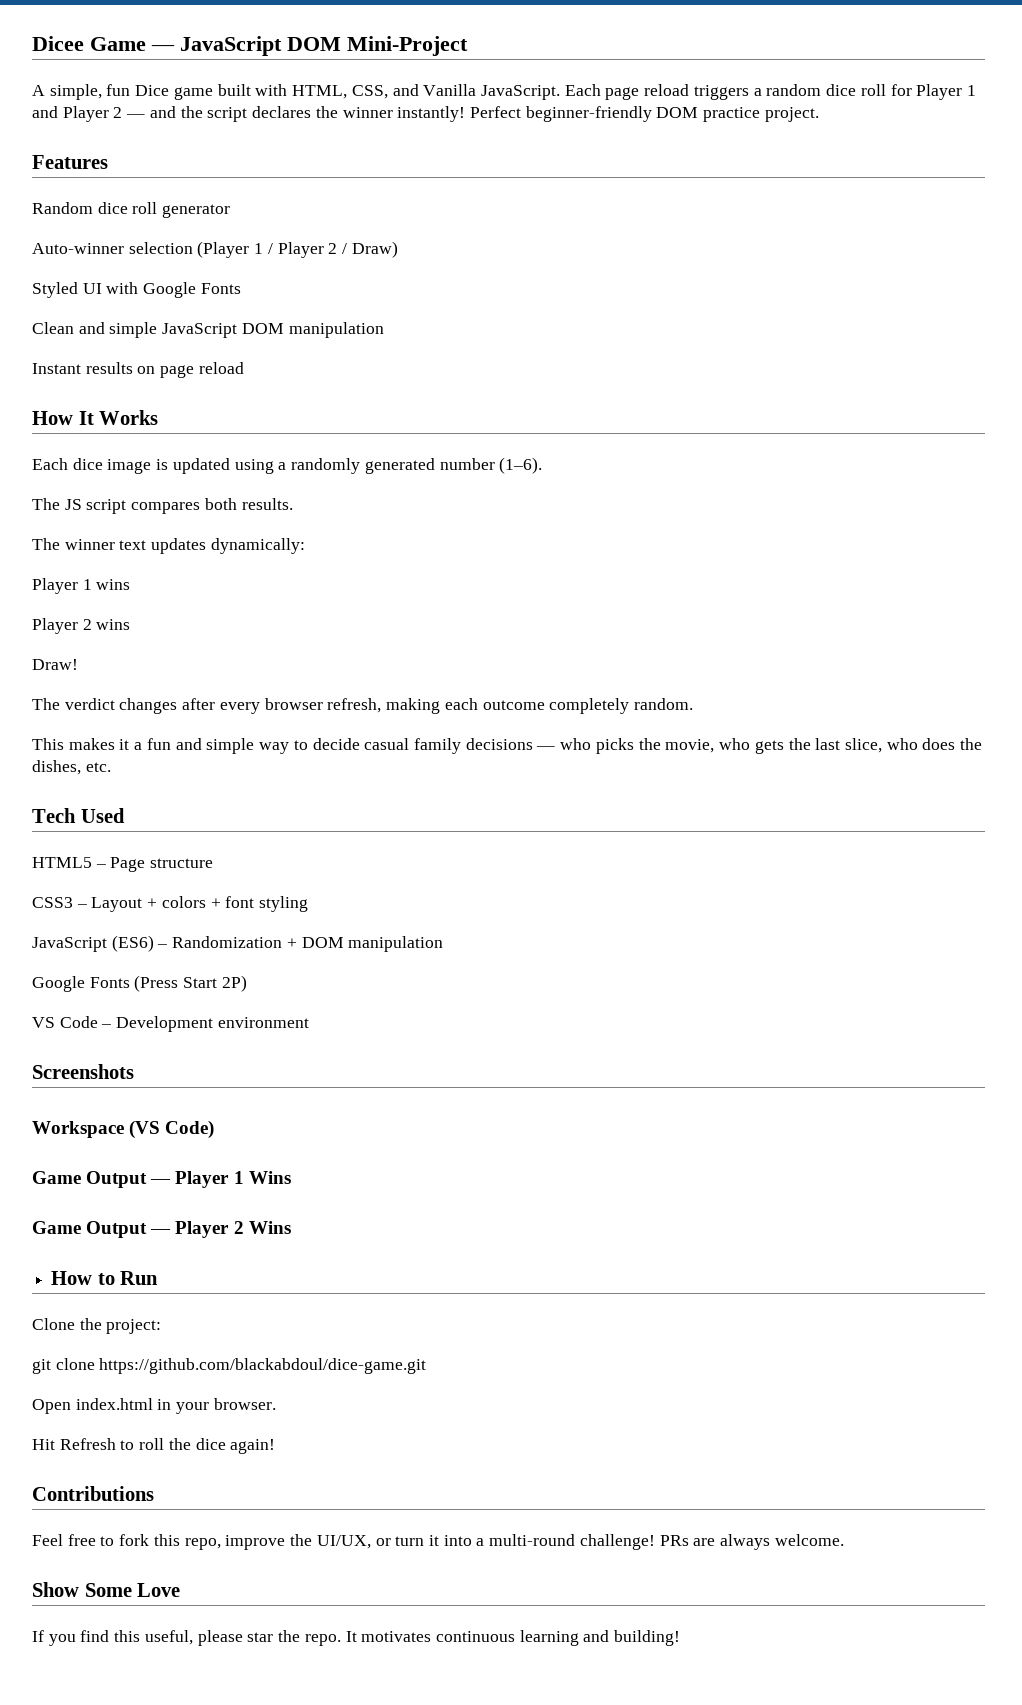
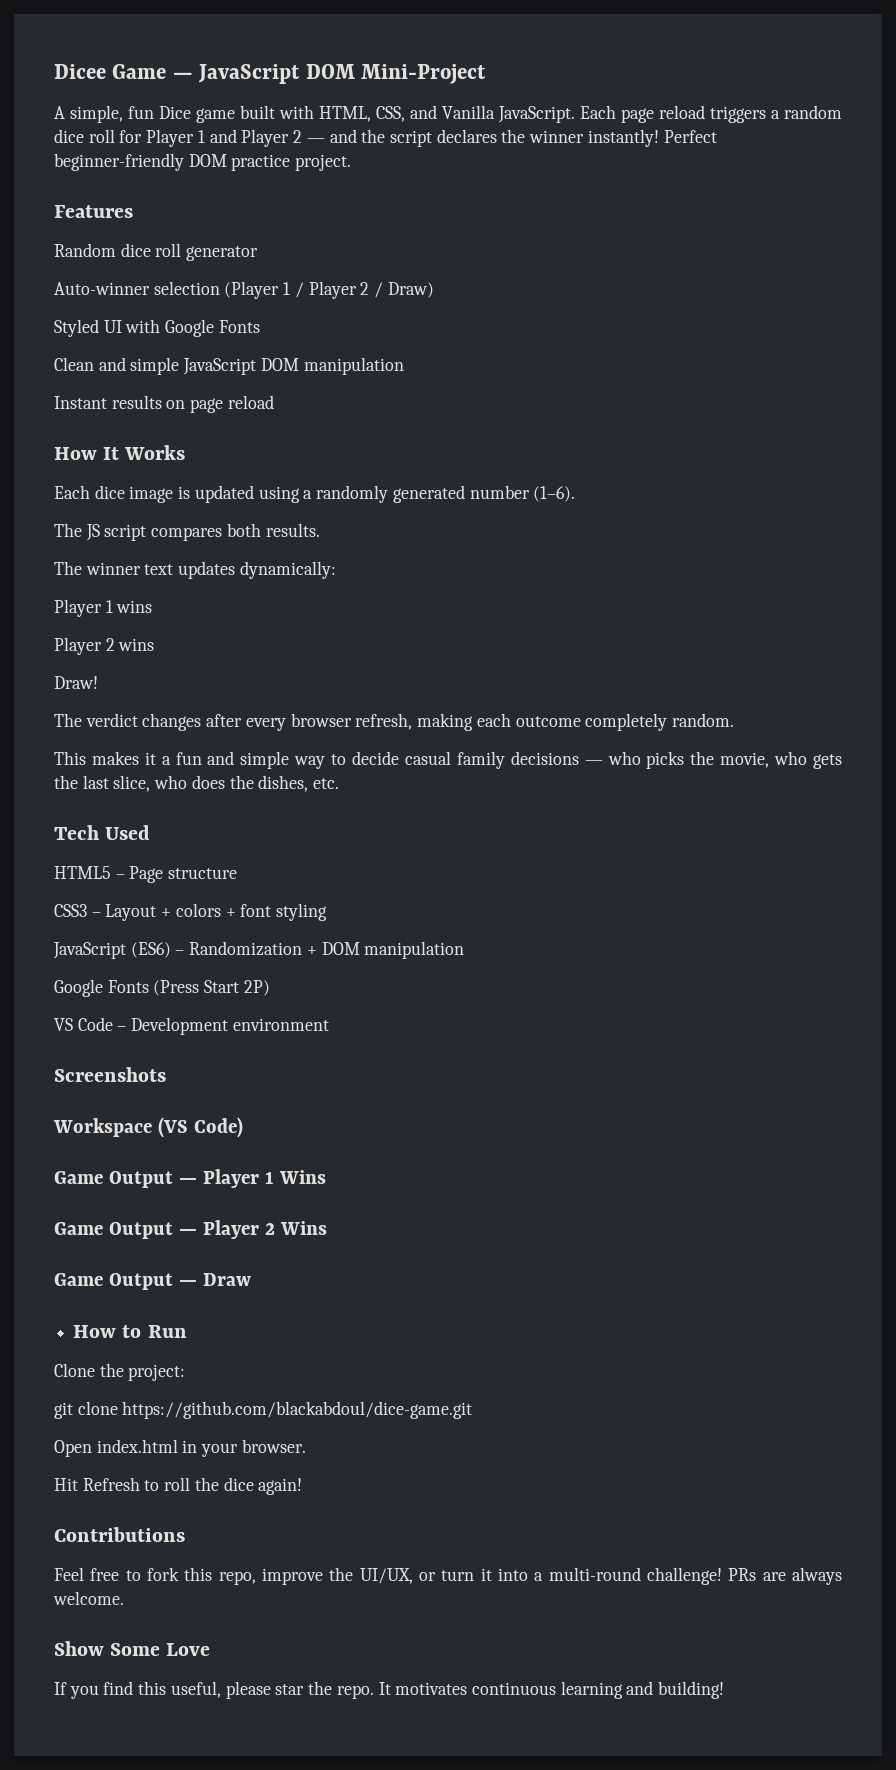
+ Game Output — Draw

